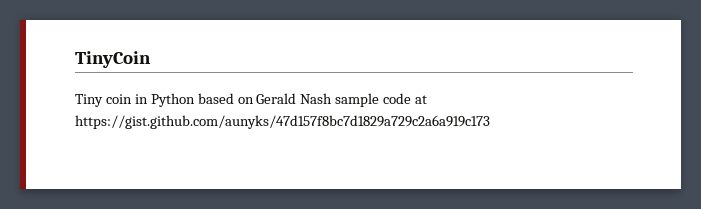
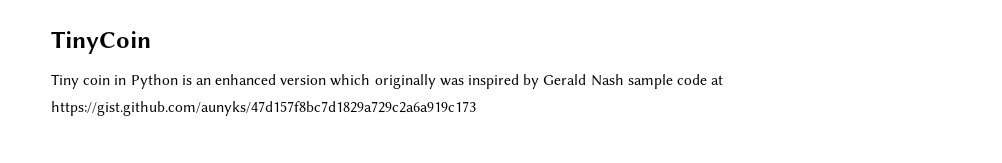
- Tiny coin in Python based on Gerald Nash sample code at https://gist.github.com/aunyks/47d157f8bc7d1829a729c2a6a919c173
+ Tiny coin in Python is an enhanced version which originally was inspired by Gerald Nash sample code at https://gist.github.com/aunyks/47d157f8bc7d1829a729c2a6a919c173

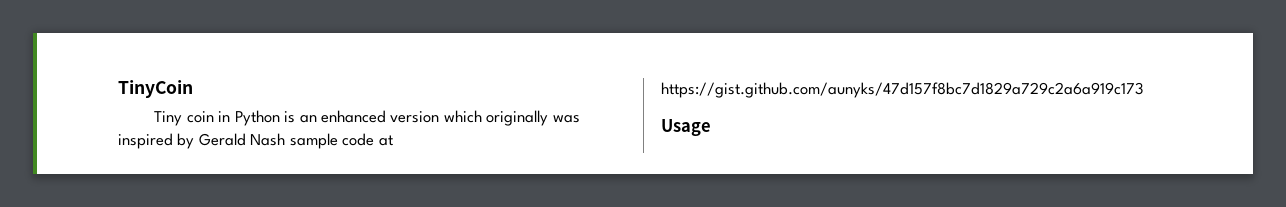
+ Usage

